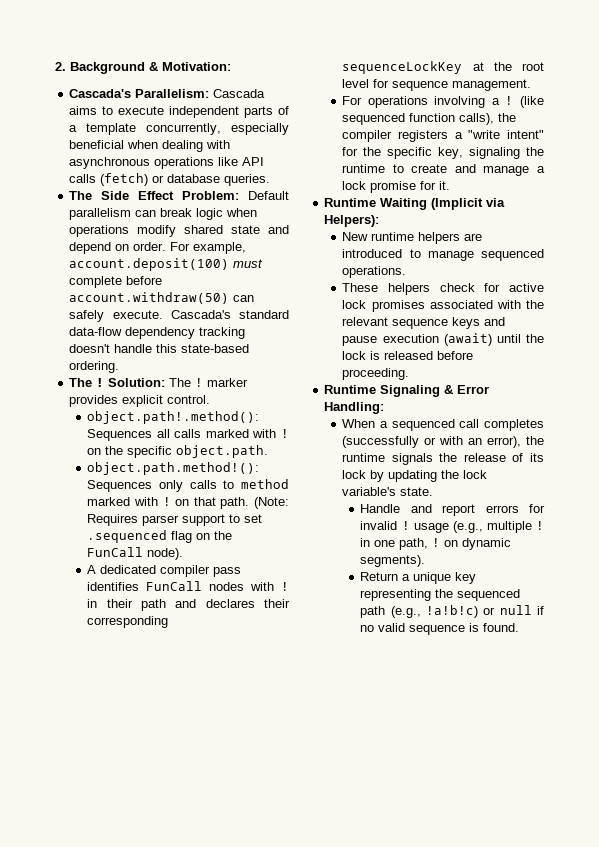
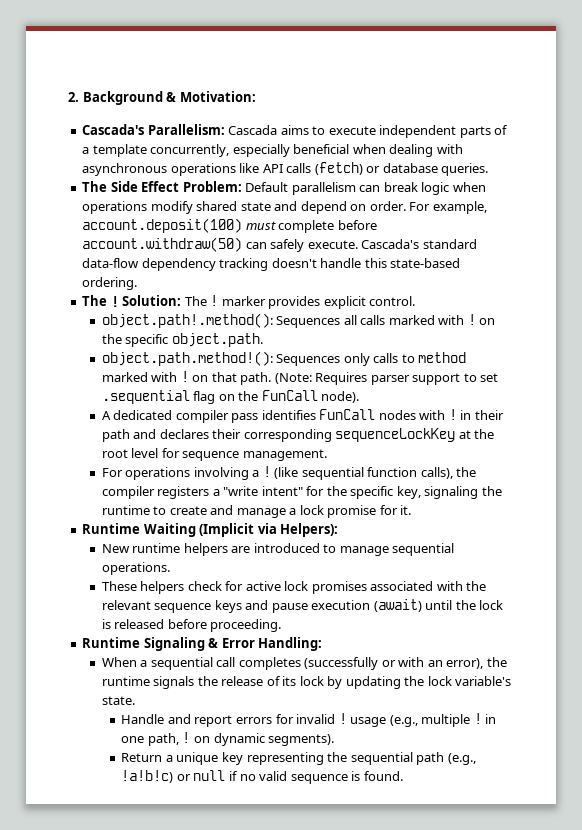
- (Note: Requires parser support to set .sequenced flag on the FunCall node).
+ (Note: Requires parser support to set .sequential flag on the FunCall node).
- (like sequenced function calls), the compiler registers a "write intent" for the specific key, signaling the runtime to create and manage a lock promise for it.
+ (like sequential function calls), the compiler registers a "write intent" for the specific key, signaling the runtime to create and manage a lock promise for it.
- New runtime helpers are introduced to manage sequenced operations.
+ New runtime helpers are introduced to manage sequential operations.
- When a sequenced call completes (successfully or with an error), the runtime signals the release of its lock by updating the lock variable's state.
+ When a sequential call completes (successfully or with an error), the runtime signals the release of its lock by updating the lock variable's state.
- Return a unique key representing the sequenced path (e.g., !a!b!c) or null if no valid sequence is found.
+ Return a unique key representing the sequential path (e.g., !a!b!c) or null if no valid sequence is found.

